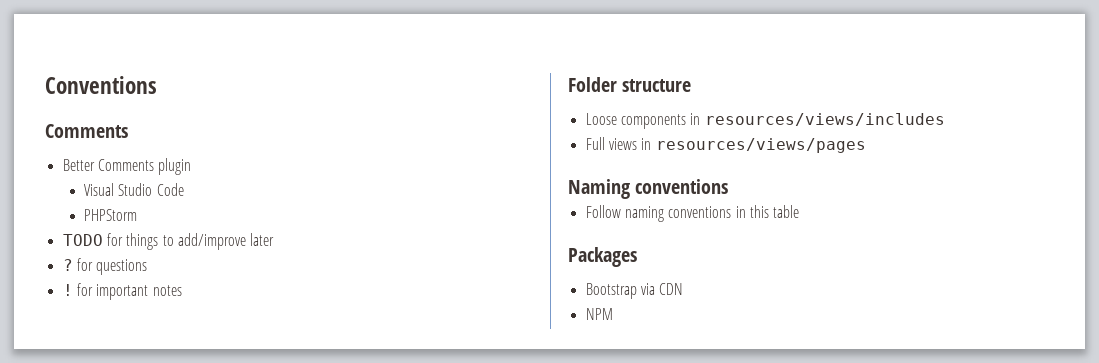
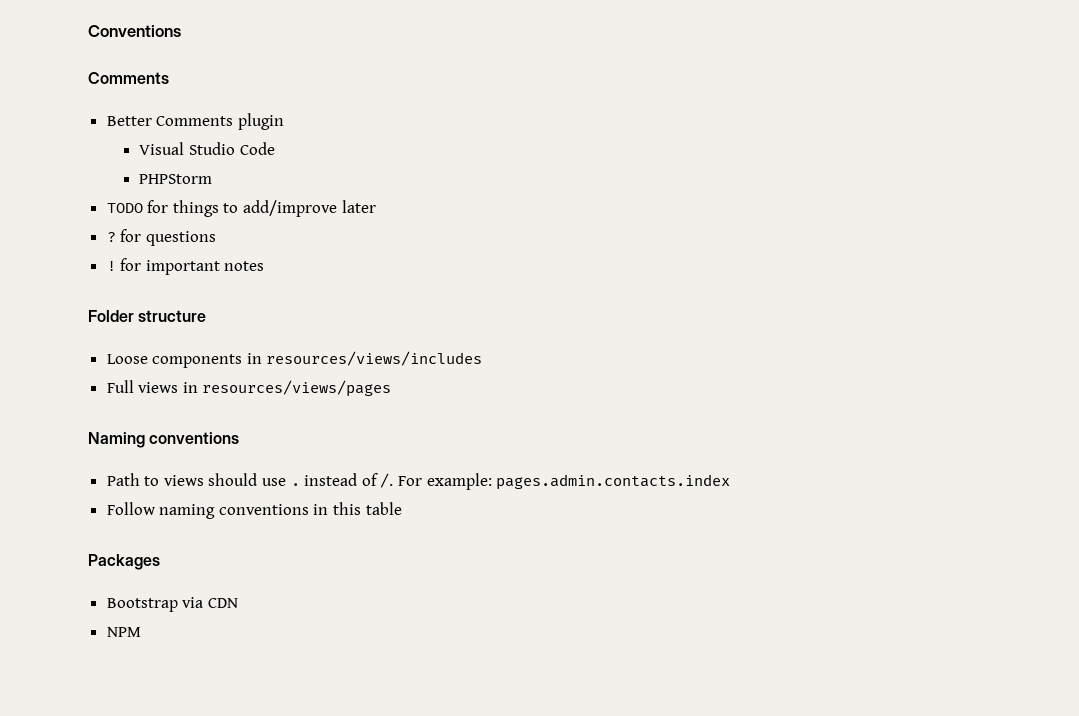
+ Path to views should use . instead of /. For example: pages.admin.contacts.index

